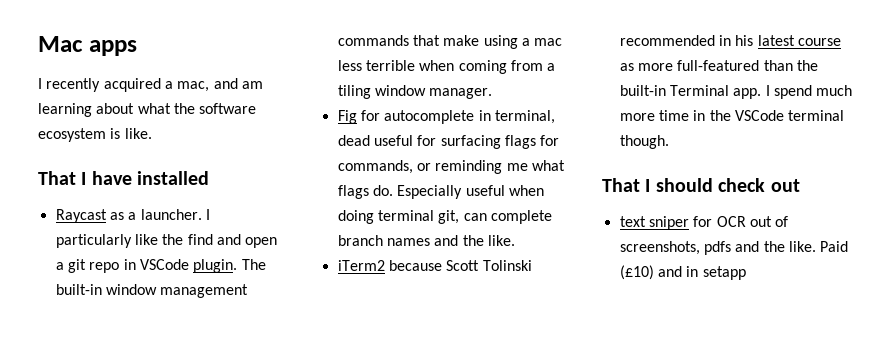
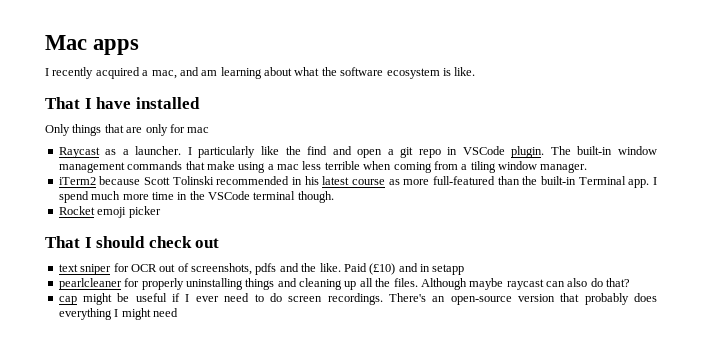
+ Only things that are only for mac
- Fig for autocomplete in terminal, dead useful for surfacing flags for commands, or reminding me what flags do. Especially useful when doing terminal git, can complete branch names and the like.
+ Rocket emoji picker
+ pearlcleaner for properly uninstalling things and cleaning up all the files. Although maybe raycast can also do that?
+ cap might be useful if I ever need to do screen recordings. There's an open-source version that probably does everything I might need

